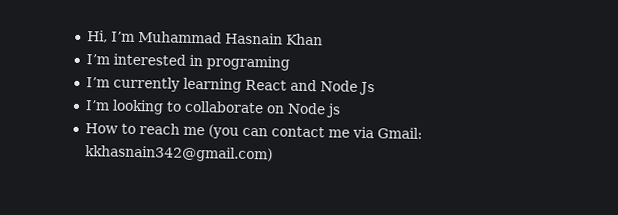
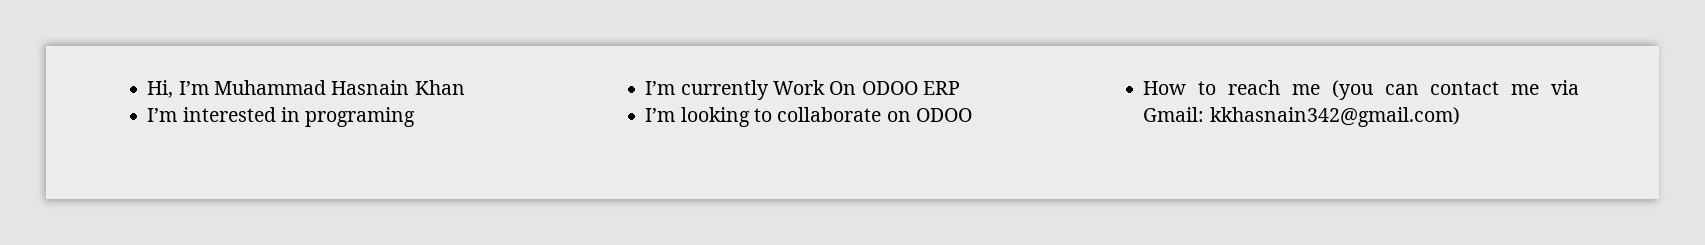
- I’m currently learning React and Node Js
+ I’m currently Work On ODOO ERP
- I’m looking to collaborate on Node js
+ I’m looking to collaborate on ODOO

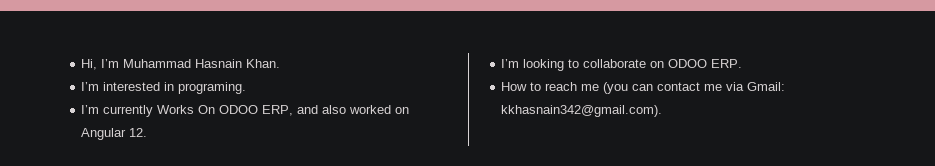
- Hi, I’m Muhammad Hasnain Khan
+ Hi, I’m Muhammad Hasnain Khan.
- I’m interested in programing
+ I’m interested in programing.
- I’m currently Work On ODOO ERP
+ I’m currently Works On ODOO ERP, and also worked on Angular 12.
- I’m looking to collaborate on ODOO
+ I’m looking to collaborate on ODOO ERP.
- How to reach me (you can contact me via Gmail: kkhasnain342@gmail.com)
+ How to reach me (you can contact me via Gmail: kkhasnain342@gmail.com).

